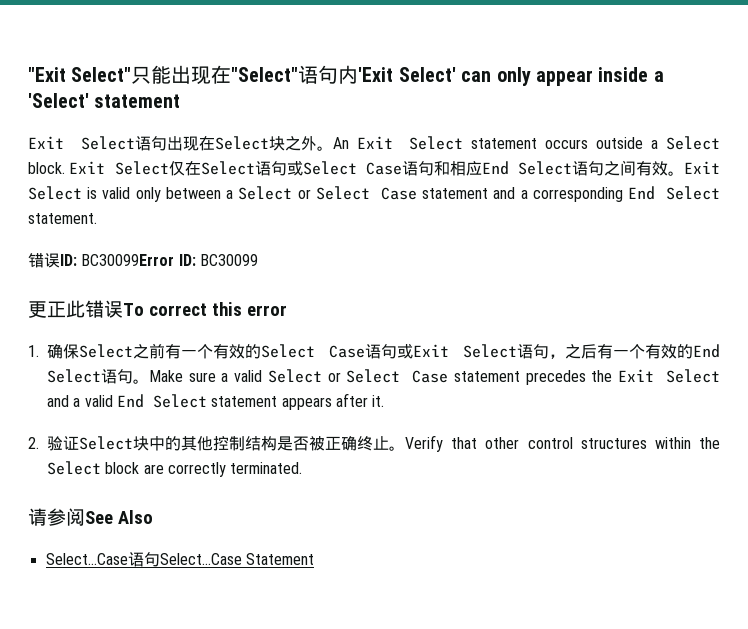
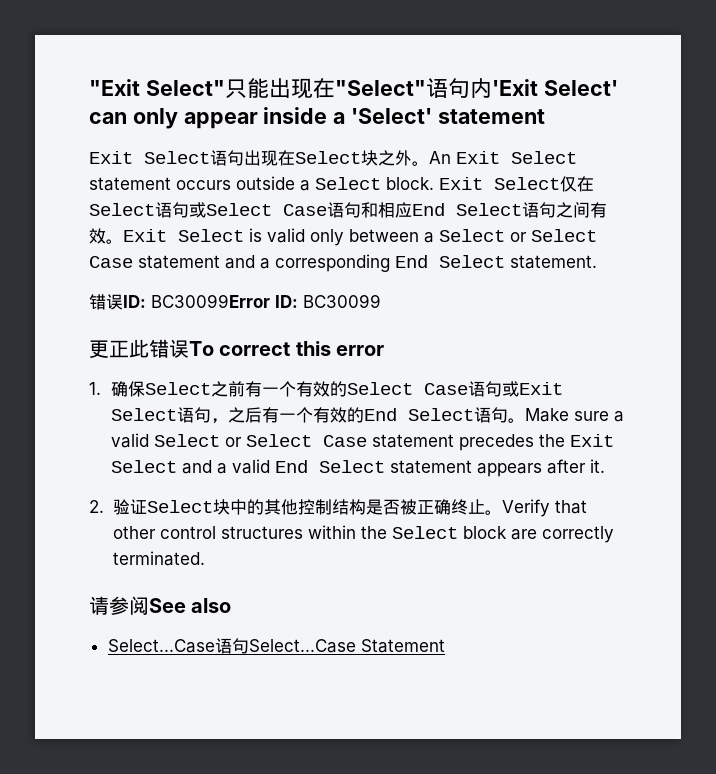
- 请参阅See Also
+ 请参阅See also

